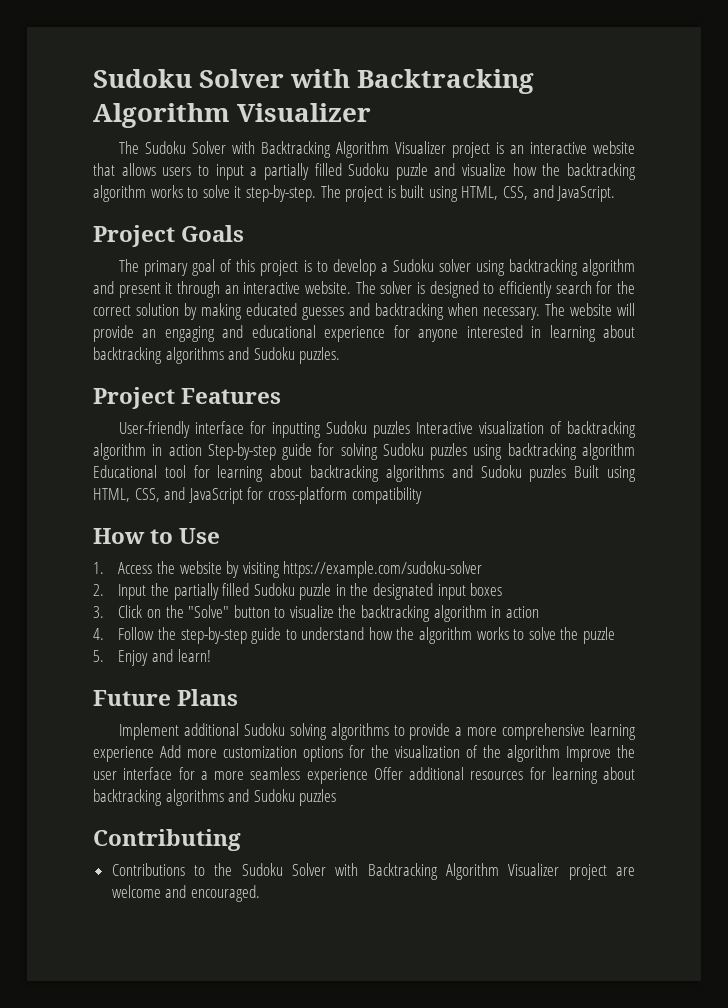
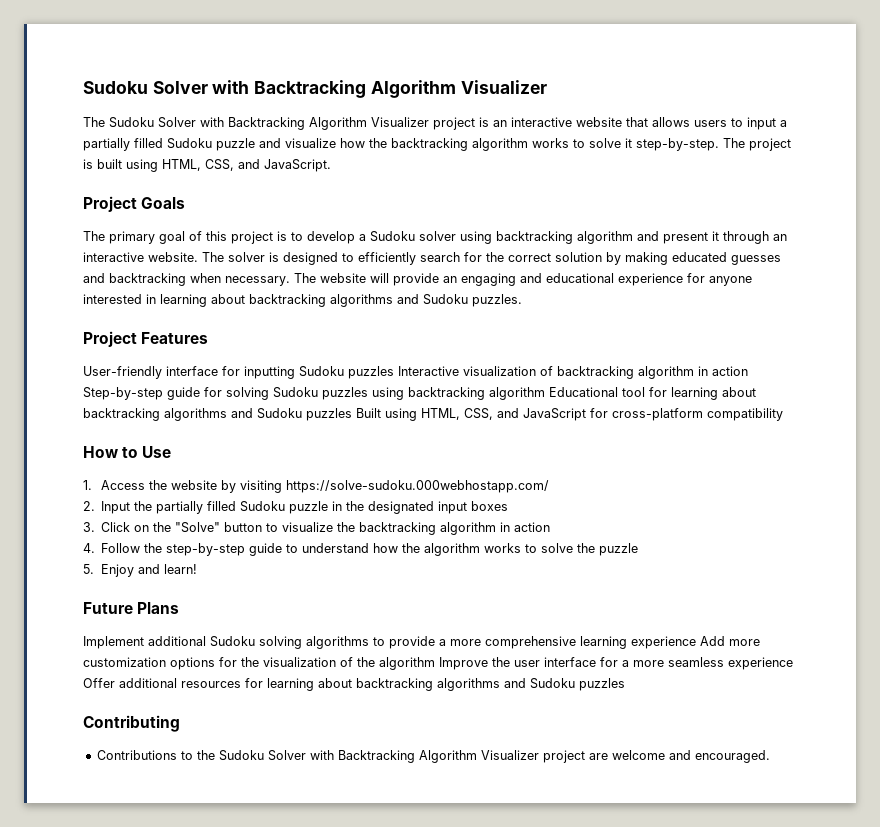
- 1. Access the website by visiting https://example.com/sudoku-solver
+ 1. Access the website by visiting https://solve-sudoku.000webhostapp.com/

